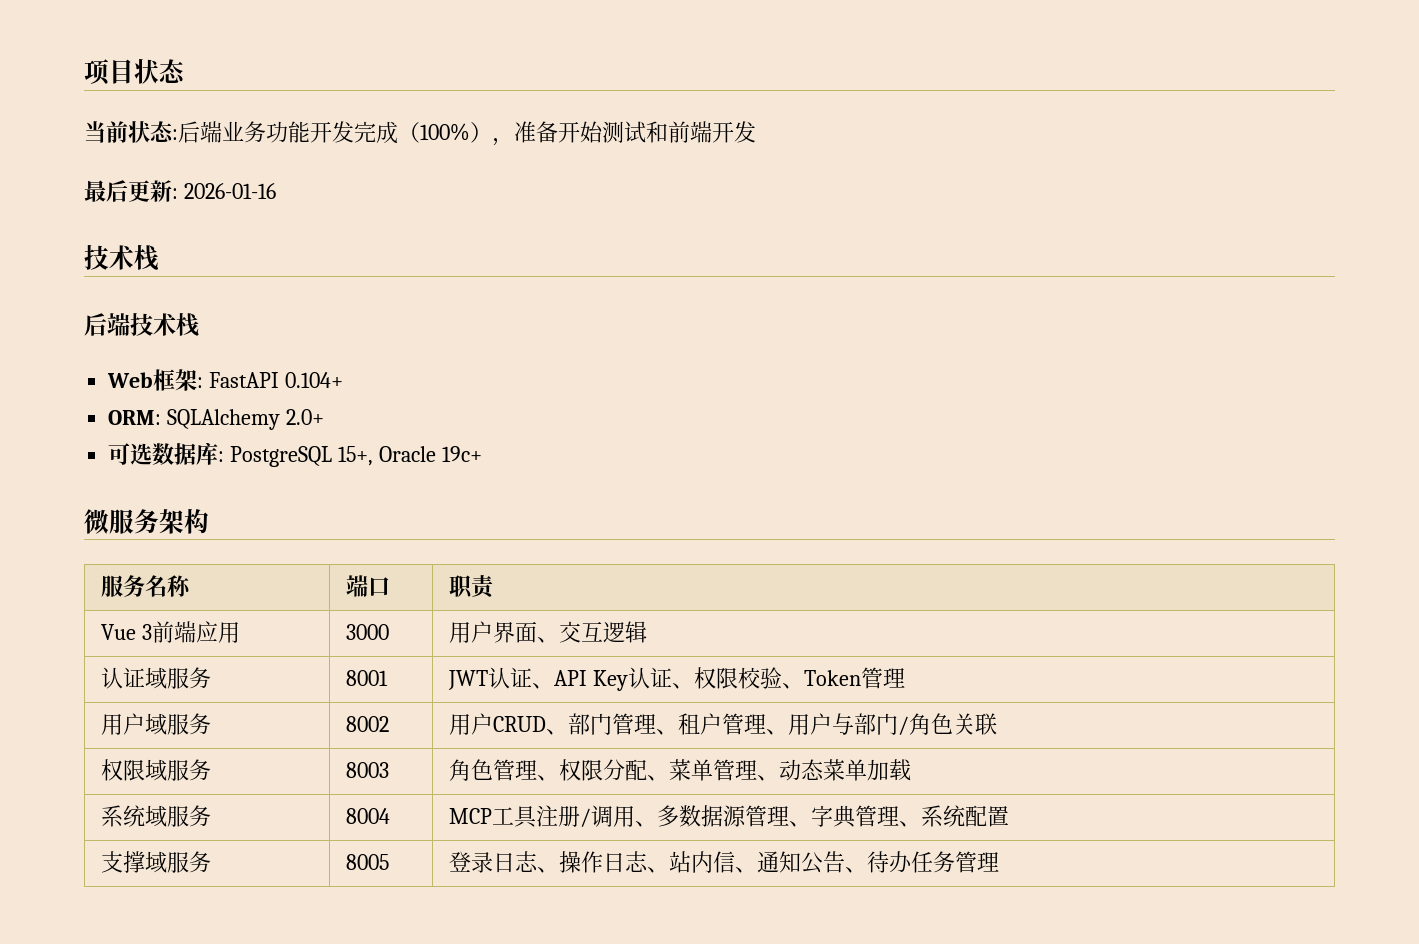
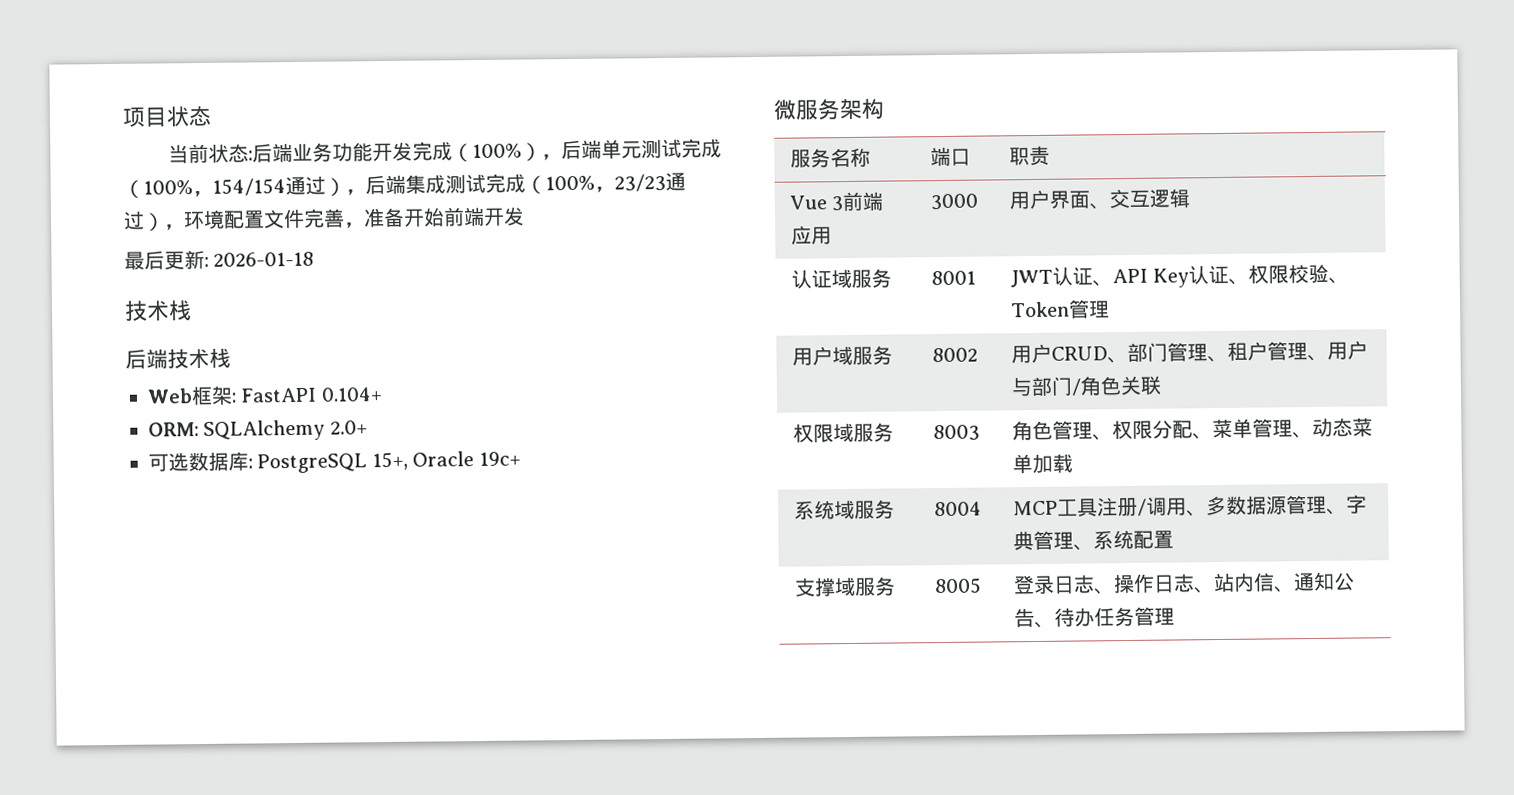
- 当前状态:后端业务功能开发完成（100%），准备开始测试和前端开发
+ 当前状态:后端业务功能开发完成（100%），后端单元测试完成（100%，154/154通过），后端集成测试完成（100%，23/23通过），环境配置文件完善，准备开始前端开发
- 最后更新: 2026-01-16
+ 最后更新: 2026-01-18

